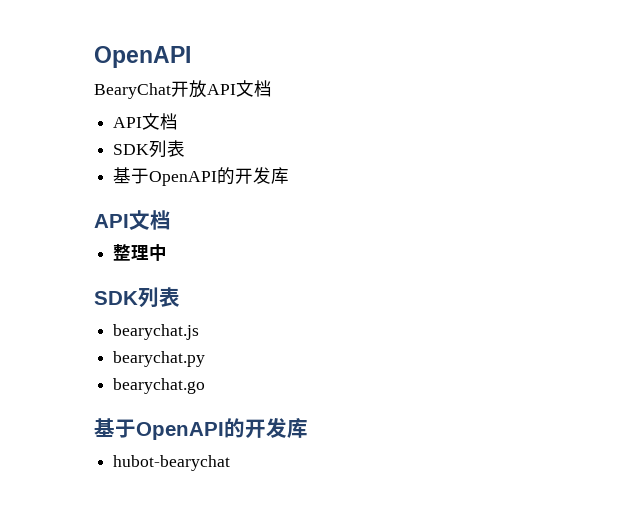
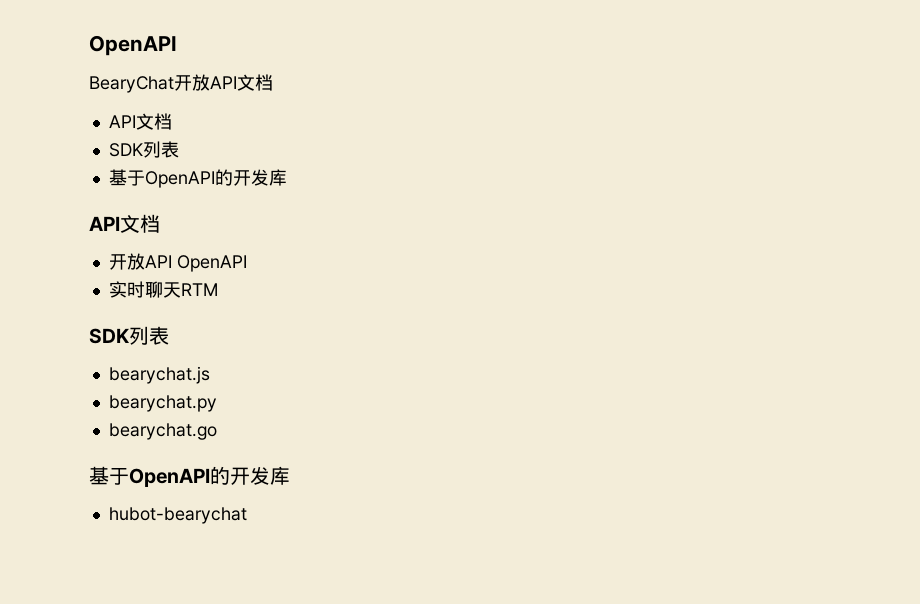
- 整理中
+ 开放API OpenAPI
+ 实时聊天RTM

